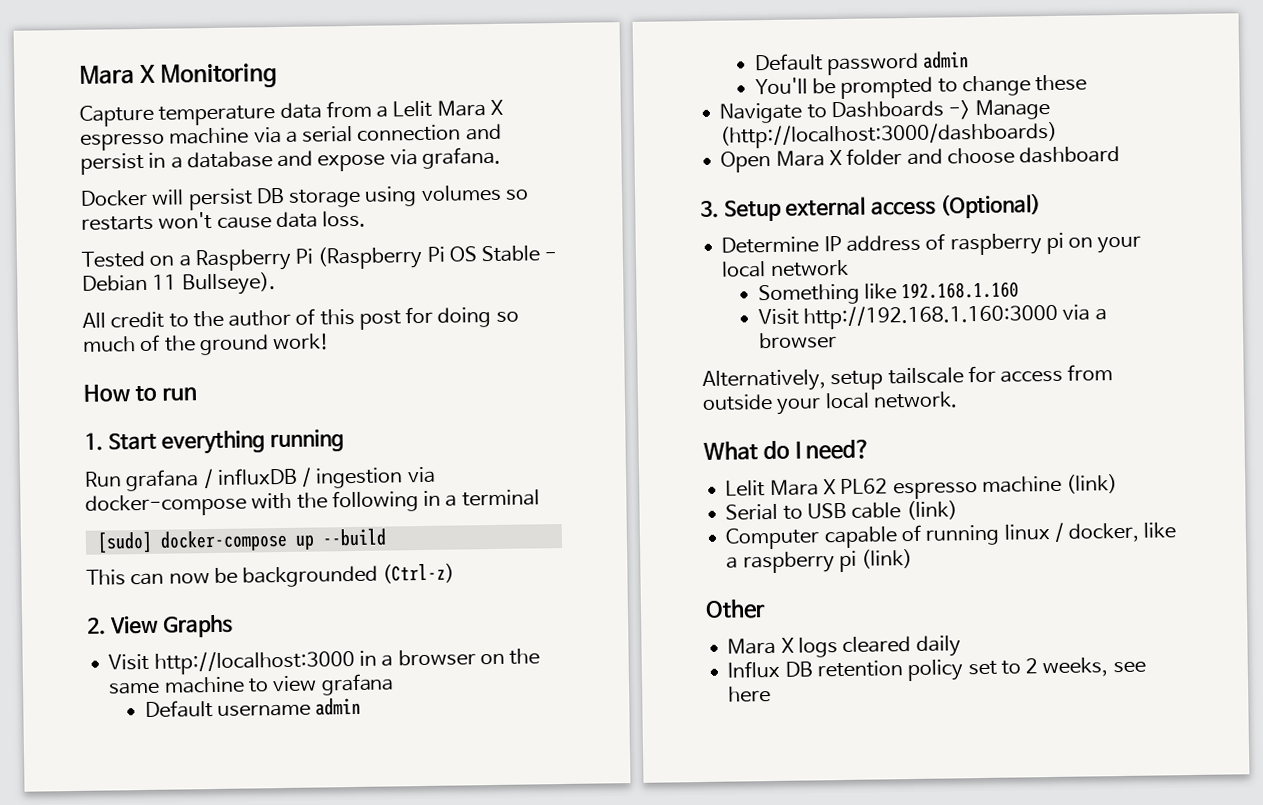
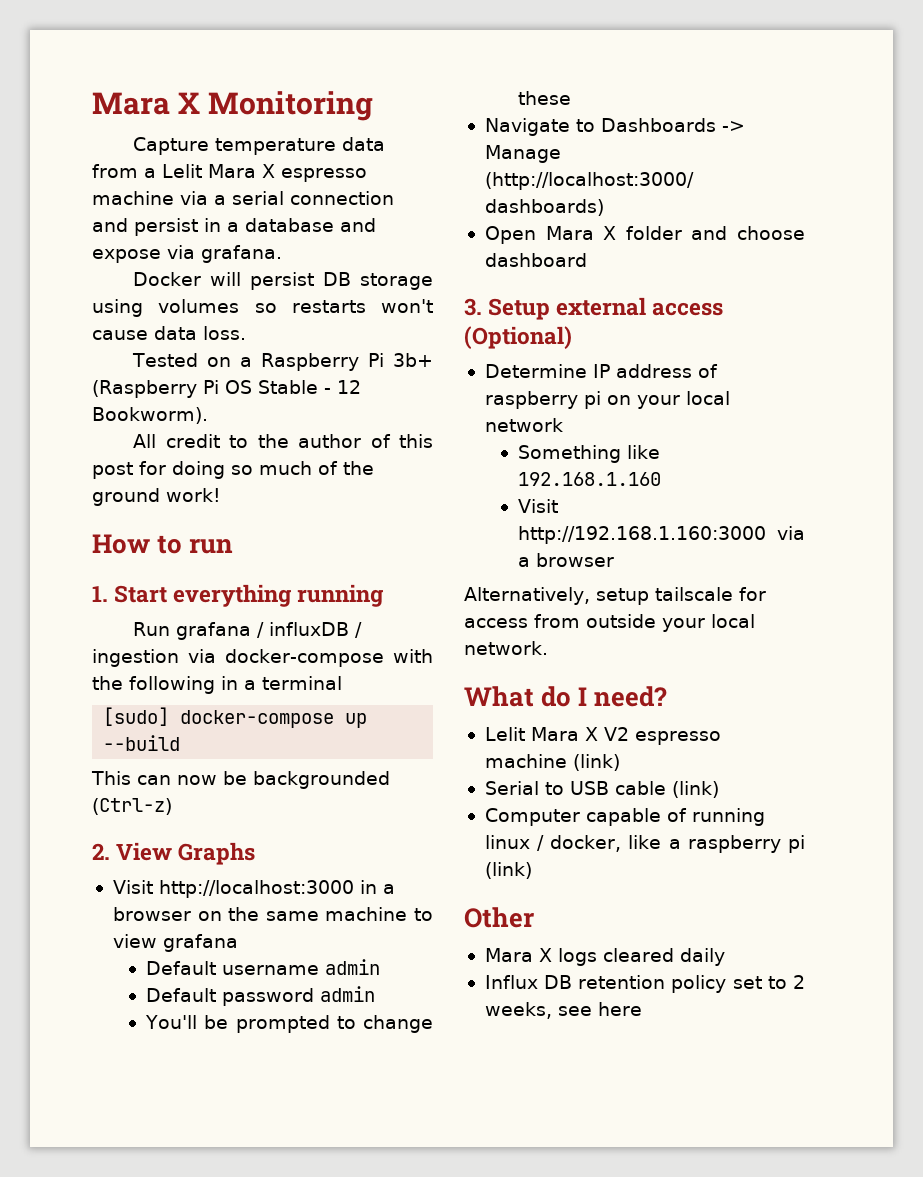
- Tested on a Raspberry Pi (Raspberry Pi OS Stable - Debian 11 Bullseye).
+ Tested on a Raspberry Pi 3b+ (Raspberry Pi OS Stable - 12 Bookworm).
- Lelit Mara X PL62 espresso machine (link)
+ Lelit Mara X V2 espresso machine (link)

